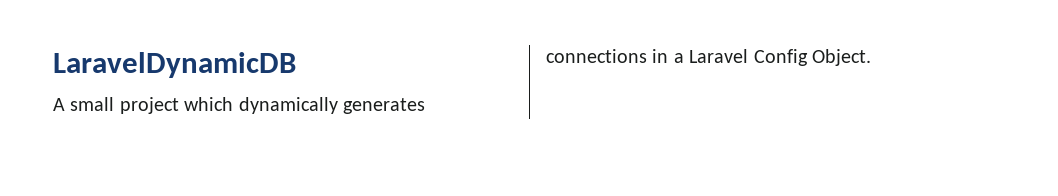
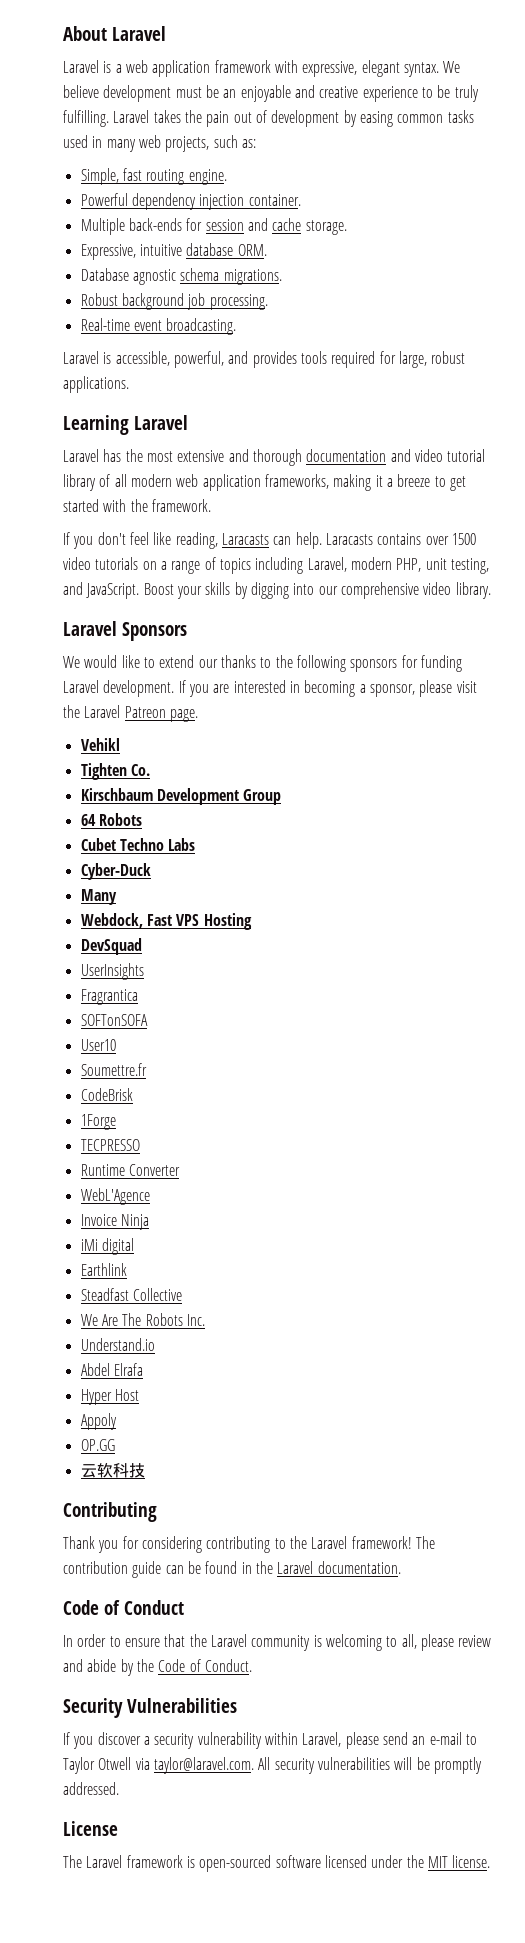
- LaravelDynamicDB
- A small project which dynamically generates connections in a Laravel Config Object.
+ About Laravel
+ Laravel is a web application framework with expressive, elegant syntax. We believe development must be an enjoyable and creative experience to be truly fulfilling. Laravel takes the pain out of development by easing common tasks used in many web projects, such as:
+ Simple, fast routing engine.
+ Powerful dependency injection container.
+ Multiple back-ends for session and cache storage.
+ Expressive, intuitive database ORM.
+ Database agnostic schema migrations.
+ Robust background job processing.
+ Real-time event broadcasting.
+ Laravel is accessible, powerful, and provides tools required for large, robust applications.
+ Learning Laravel
+ Laravel has the most extensive and thorough documentation and video tutorial library of all modern web application frameworks, making it a breeze to get started with the framework.
+ If you don't feel like reading, Laracasts can help. Laracasts contains over 1500 video tutorials on a range of topics including Laravel, modern PHP, unit testing, and JavaScript. Boost your skills by digging into our comprehensive video library.
+ Laravel Sponsors
+ We would like to extend our thanks to the following sponsors for funding Laravel development. If you are interested in becoming a sponsor, please visit the Laravel Patreon page.
+ Vehikl
+ Tighten Co.
+ Kirschbaum Development Group
+ 64 Robots
+ Cubet Techno Labs
+ Cyber-Duck
+ Many
+ Webdock, Fast VPS Hosting
+ DevSquad
+ UserInsights
+ Fragrantica
+ SOFTonSOFA
+ User10
+ Soumettre.fr
+ CodeBrisk
+ 1Forge
+ TECPRESSO
+ Runtime Converter
+ WebL'Agence
+ Invoice Ninja
+ iMi digital
+ Earthlink
+ Steadfast Collective
+ We Are The Robots Inc.
+ Understand.io
+ Abdel Elrafa
+ Hyper Host
+ Appoly
+ OP.GG
+ 云软科技
+ Contributing
+ Thank you for considering contributing to the Laravel framework! The contribution guide can be found in the Laravel documentation.
+ Code of Conduct
+ In order to ensure that the Laravel community is welcoming to all, please review and abide by the Code of Conduct.
+ Security Vulnerabilities
+ If you discover a security vulnerability within Laravel, please send an e-mail to Taylor Otwell via taylor@laravel.com. All security vulnerabilities will be promptly addressed.
+ License
+ The Laravel framework is open-sourced software licensed under the MIT license.

